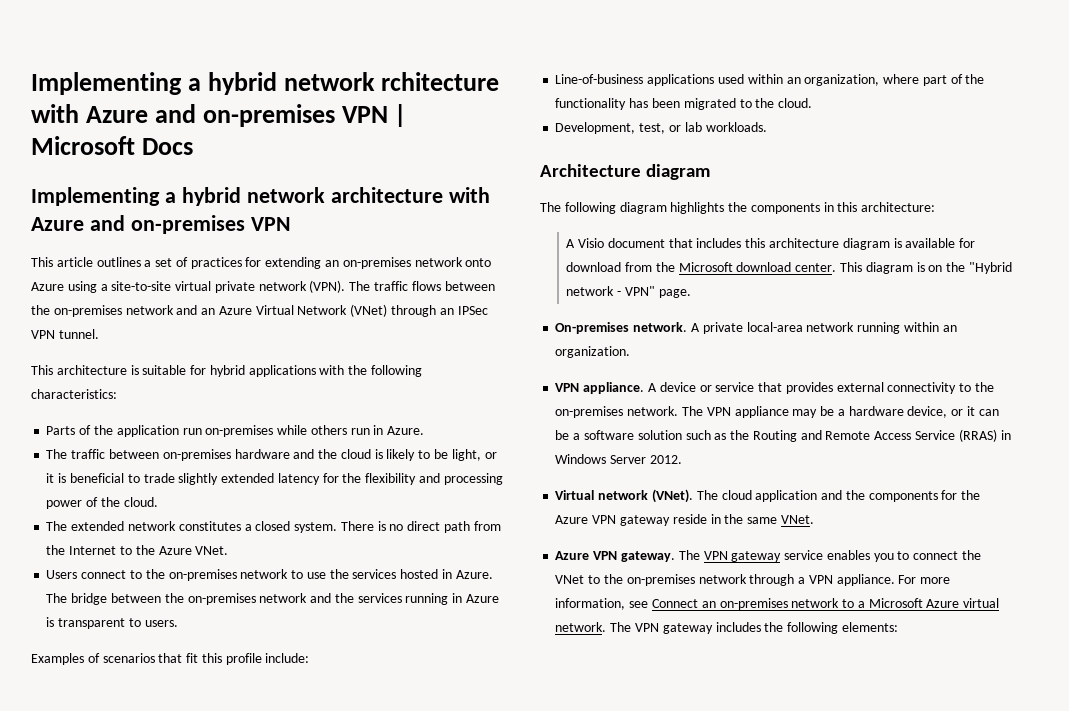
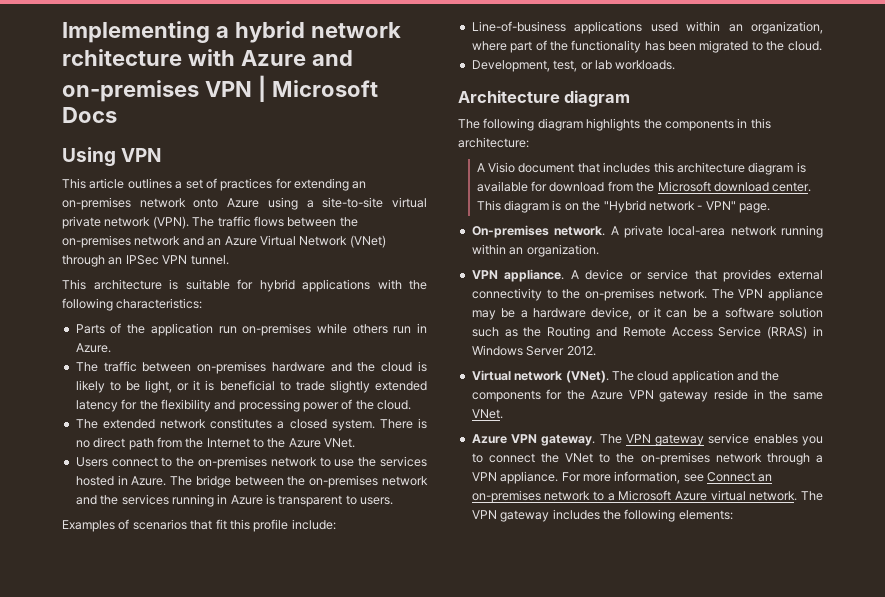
- Implementing a hybrid network architecture with Azure and on-premises VPN
+ Using VPN

